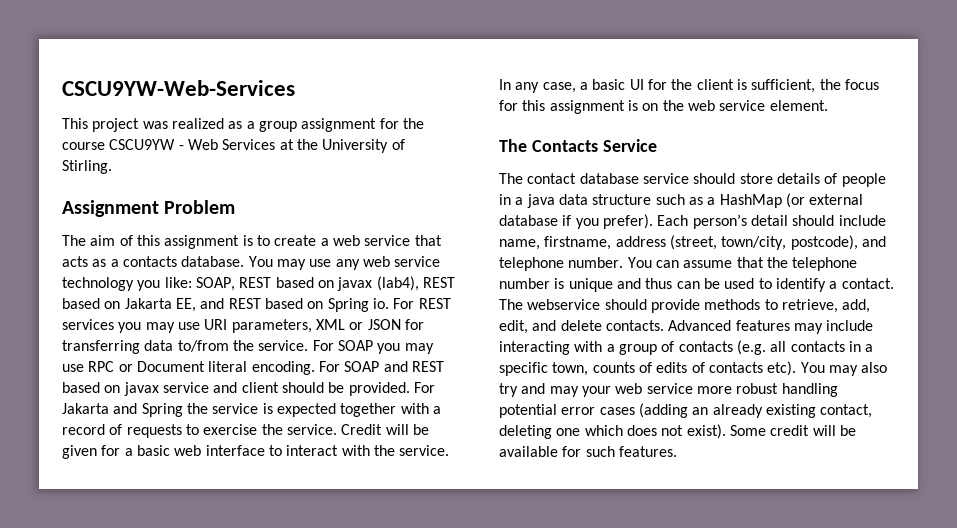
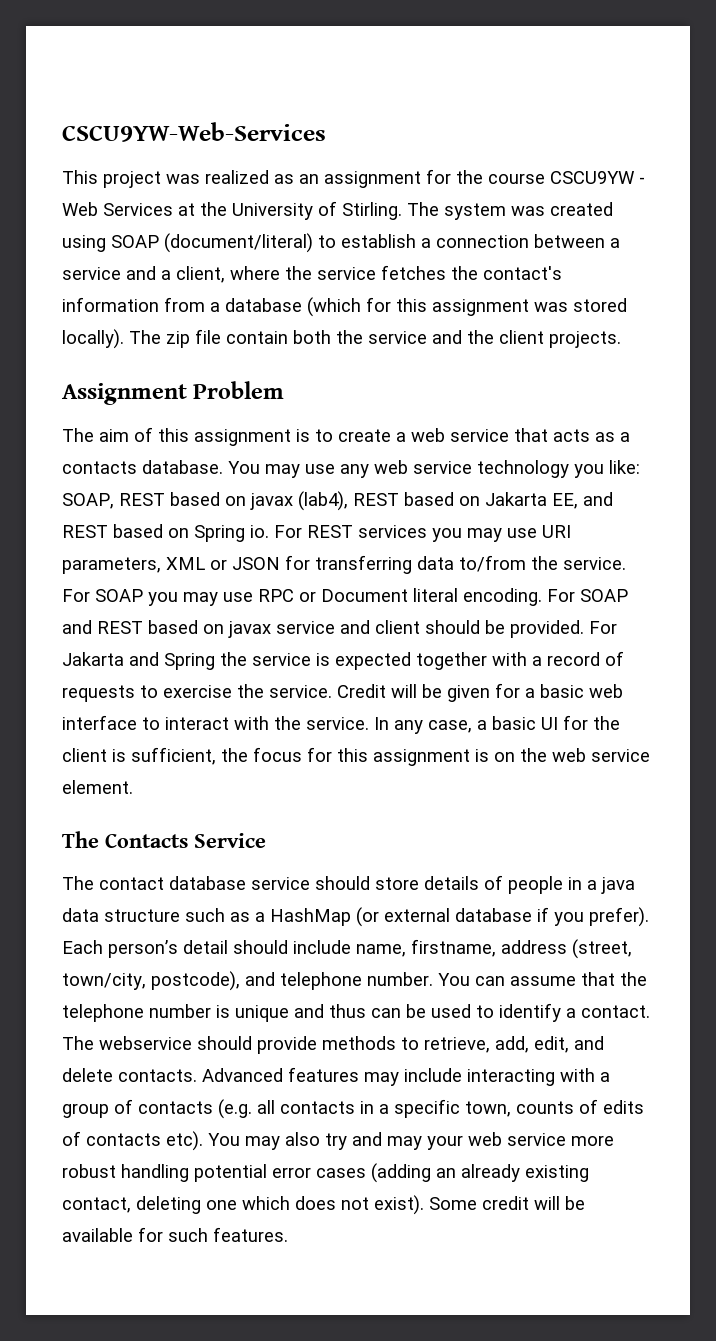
- This project was realized as a group assignment for the course CSCU9YW - Web Services at the University of Stirling.
+ This project was realized as an assignment for the course CSCU9YW - Web Services at the University of Stirling. The system was created using SOAP (document/literal) to establish a connection between a service and a client, where the service fetches the contact's information from a database (which for this assignment was stored locally). The zip file contain both the service and the client projects.

